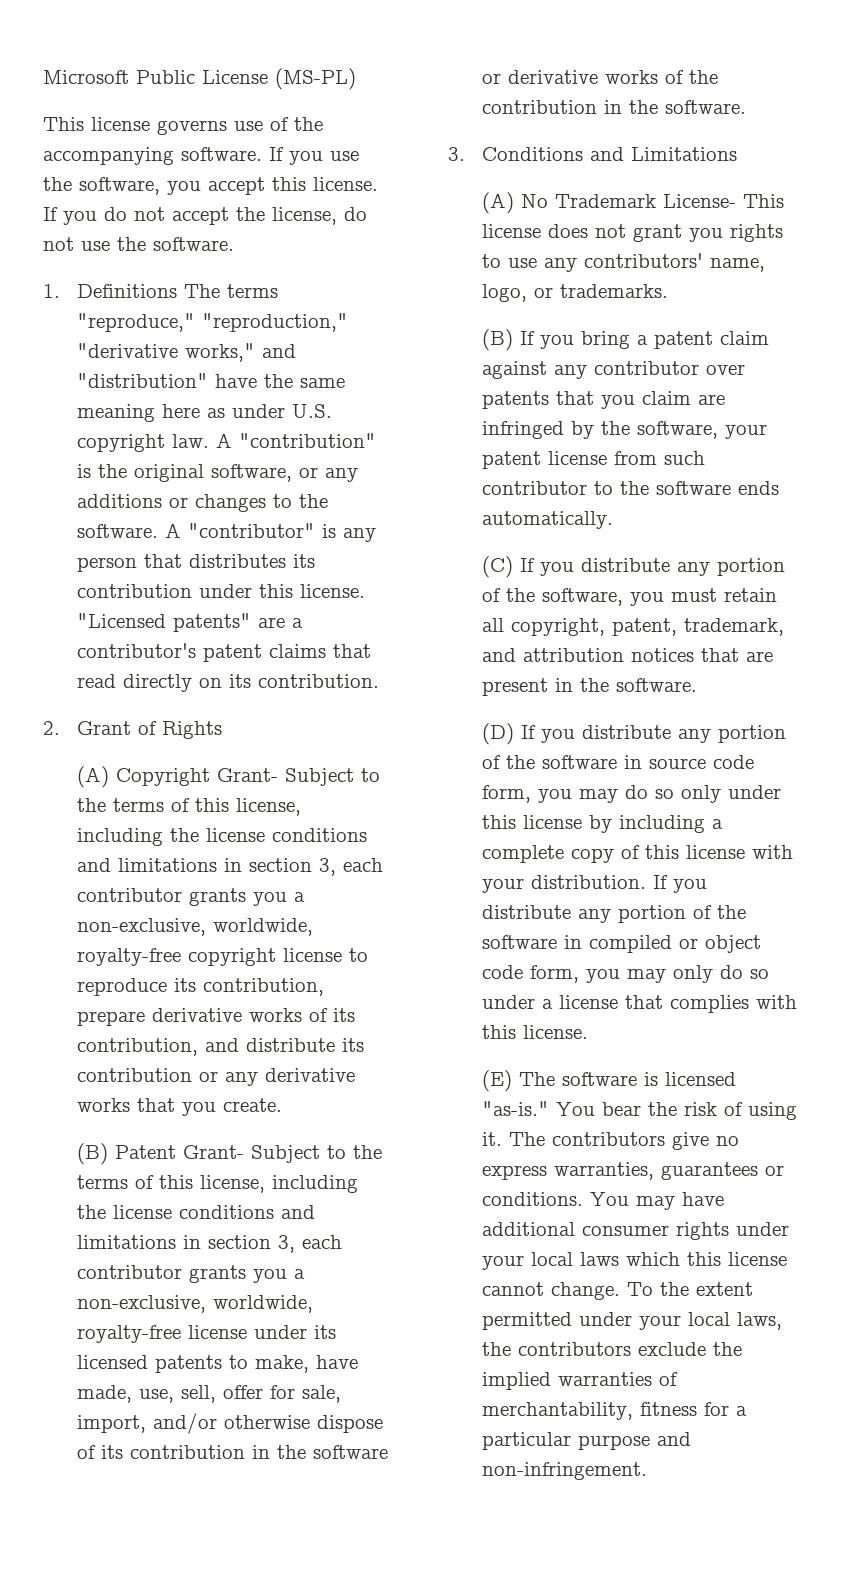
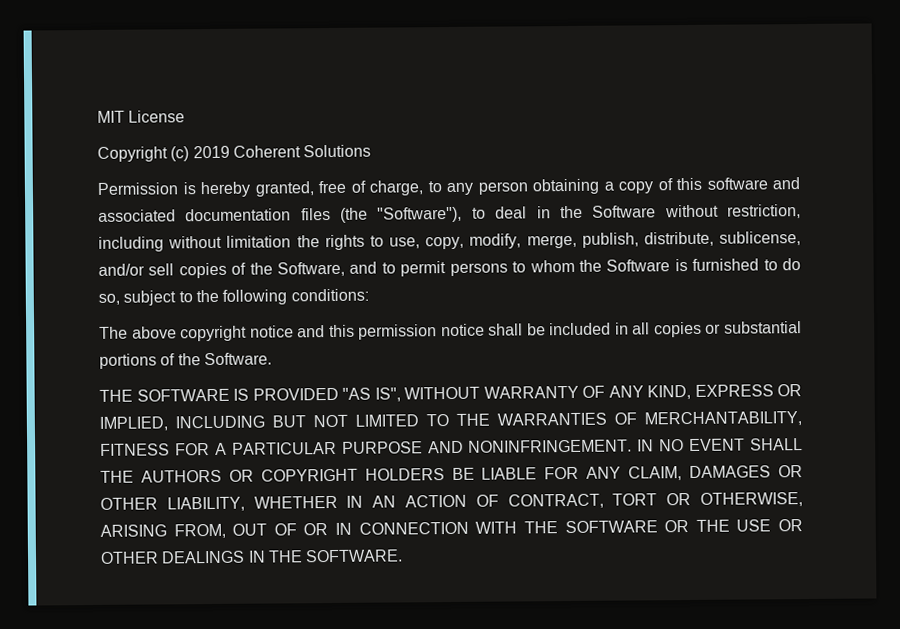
- Microsoft Public License (MS-PL)
- This license governs use of the accompanying software. If you use the software, you accept this license. If you do not accept the license, do not use the software.
- 1. Definitions The terms "reproduce," "reproduction," "derivative works," and "distribution" have the same meaning here as under U.S. copyright law. A "contribution" is the original software, or any additions or changes to the software. A "contributor" is any person that distributes its contribution under this license. "Licensed patents" are a contributor's patent claims that read directly on its contribution.
- 2. Grant of Rights
- (A) Copyright Grant- Subject to the terms of this license, including the license conditions and limitations in section 3, each contributor grants you a non-exclusive, worldwide, royalty-free copyright license to reproduce its contribution, prepare derivative works of its contribution, and distribute its contribution or any derivative works that you create.
- (B) Patent Grant- Subject to the terms of this license, including the license conditions and limitations in section 3, each contributor grants you a non-exclusive, worldwide, royalty-free license under its licensed patents to make, have made, use, sell, offer for sale, import, and/or otherwise dispose of its contribution in the software or derivative works of the contribution in the software.
- 3. Conditions and Limitations
- (A) No Trademark License- This license does not grant you rights to use any contributors' name, logo, or trademarks.
- (B) If you bring a patent claim against any contributor over patents that you claim are infringed by the software, your patent license from such contributor to the software ends automatically.
- (C) If you distribute any portion of the software, you must retain all copyright, patent, trademark, and attribution notices that are present in the software.
- (D) If you distribute any portion of the software in source code form, you may do so only under this license by including a complete copy of this license with your distribution. If you distribute any portion of the software in compiled or object code form, you may only do so under a license that complies with this license.
- (E) The software is licensed "as-is." You bear the risk of using it. The contributors give no express warranties, guarantees or conditions. You may have additional consumer rights under your local laws which this license cannot change. To the extent permitted under your local laws, the contributors exclude the implied warranties of merchantability, fitness for a particular purpose and non-infringement.
+ MIT License
+ Copyright (c) 2019 Coherent Solutions
+ Permission is hereby granted, free of charge, to any person obtaining a copy of this software and associated documentation files (the "Software"), to deal in the Software without restriction, including without limitation the rights to use, copy, modify, merge, publish, distribute, sublicense, and/or sell copies of the Software, and to permit persons to whom the Software is furnished to do so, subject to the following conditions:
+ The above copyright notice and this permission notice shall be included in all copies or substantial portions of the Software.
+ THE SOFTWARE IS PROVIDED "AS IS", WITHOUT WARRANTY OF ANY KIND, EXPRESS OR IMPLIED, INCLUDING BUT NOT LIMITED TO THE WARRANTIES OF MERCHANTABILITY, FITNESS FOR A PARTICULAR PURPOSE AND NONINFRINGEMENT. IN NO EVENT SHALL THE AUTHORS OR COPYRIGHT HOLDERS BE LIABLE FOR ANY CLAIM, DAMAGES OR OTHER LIABILITY, WHETHER IN AN ACTION OF CONTRACT, TORT OR OTHERWISE, ARISING FROM, OUT OF OR IN CONNECTION WITH THE SOFTWARE OR THE USE OR OTHER DEALINGS IN THE SOFTWARE.

